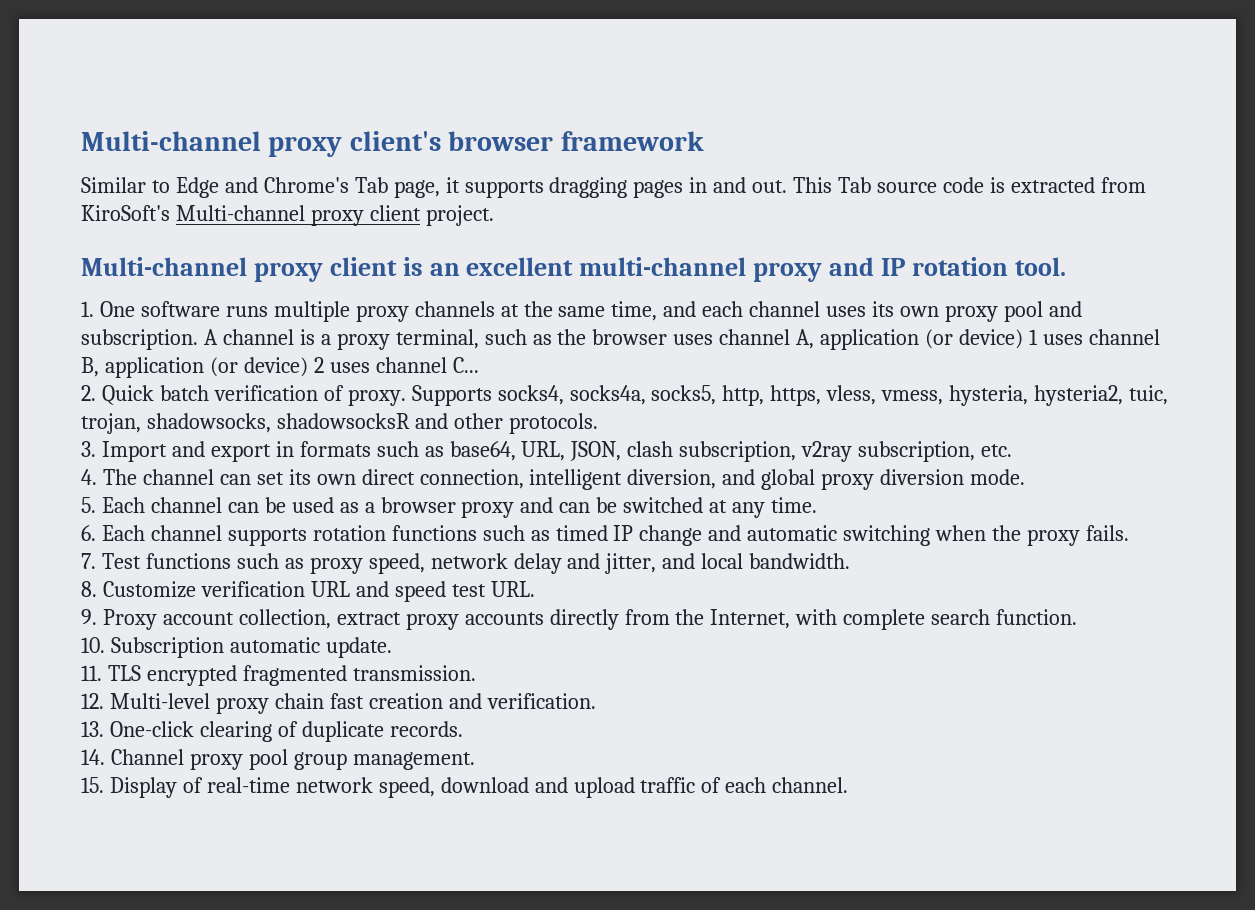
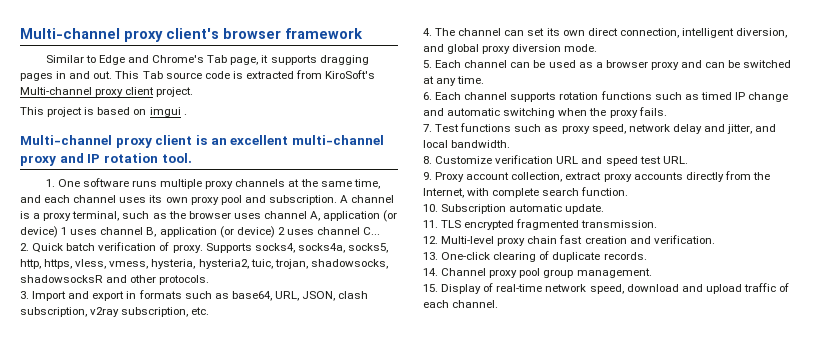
+ This project is based on imgui .

